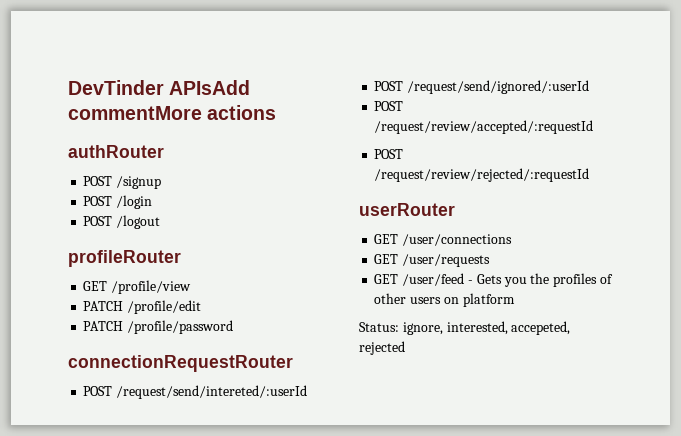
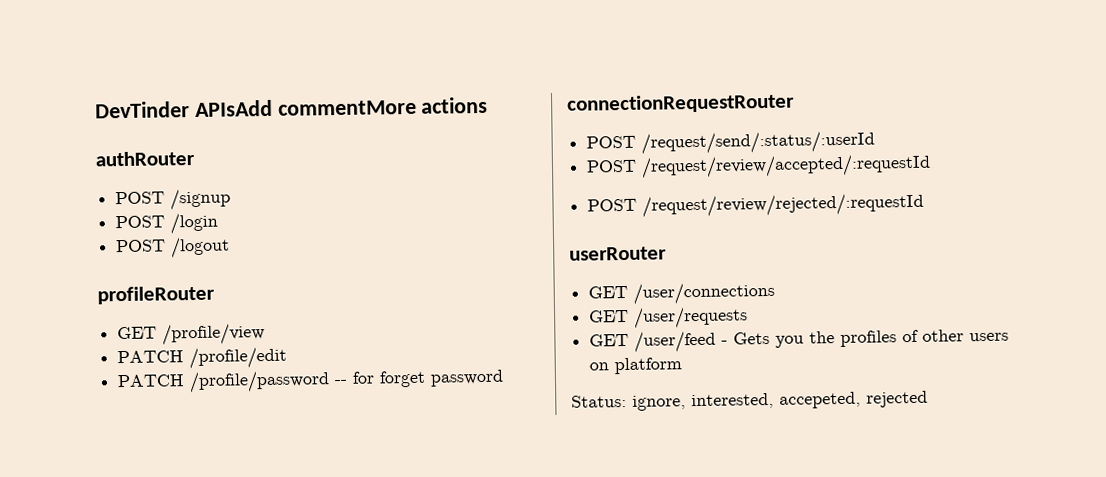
- PATCH /profile/password
+ PATCH /profile/password -- for forget password
- POST /request/send/intereted/:userId
- POST /request/send/ignored/:userId
+ POST /request/send/:status/:userId

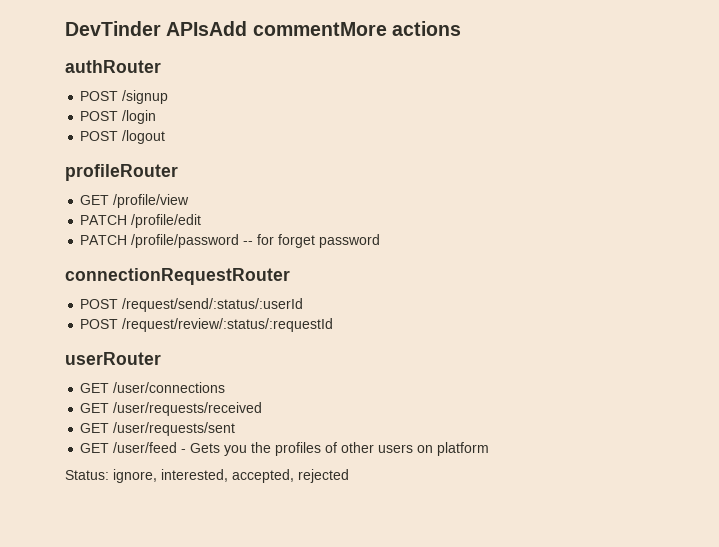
- POST /request/review/accepted/:requestId
- POST /request/review/rejected/:requestId
+ POST /request/review/:status/:requestId
- GET /user/requests
+ GET /user/requests/received
+ GET /user/requests/sent
- Status: ignore, interested, accepeted, rejected
+ Status: ignore, interested, accepted, rejected

